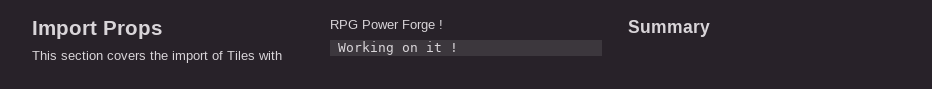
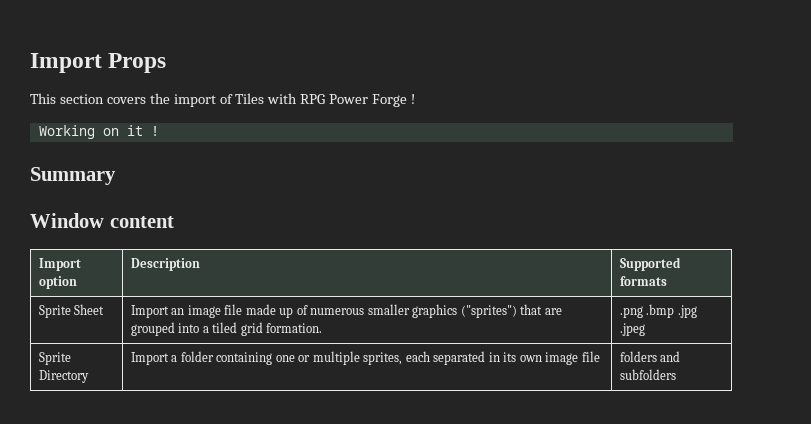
+ Window content
+ Import option | Description | Supported formats
+ Sprite Sheet | Import an image file made up of numerous smaller graphics ("sprites") that are grouped into a tiled grid formation. | .png .bmp .jpg .jpeg
+ Sprite Directory | Import a folder containing one or multiple sprites, each separated in its own image file | folders and subfolders

